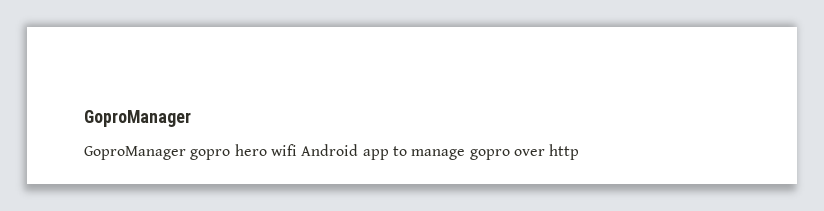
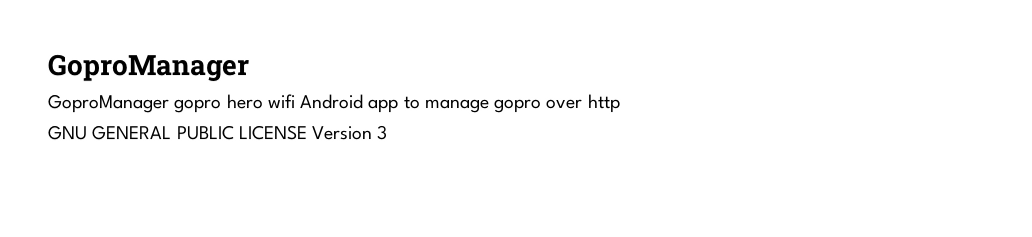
+ GNU GENERAL PUBLIC LICENSE Version 3

